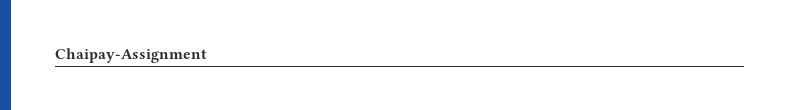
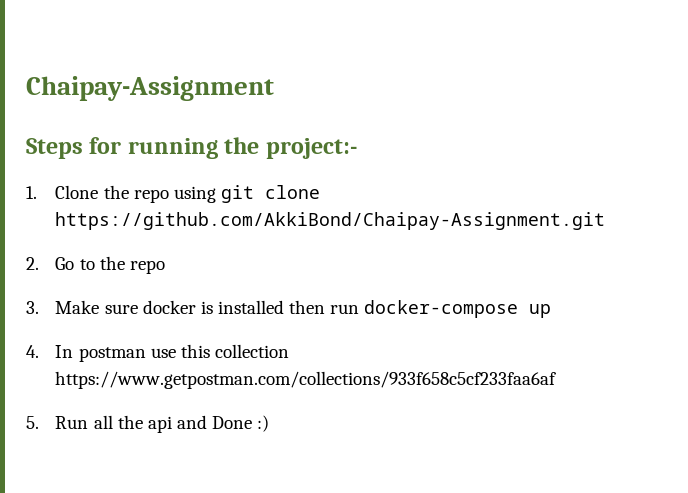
+ Steps for running the project:-
+ 1. Clone the repo using git clone https://github.com/AkkiBond/Chaipay-Assignment.git
+ 2. Go to the repo
+ 3. Make sure docker is installed then run docker-compose up
+ 4. In postman use this collection https://www.getpostman.com/collections/933f658c5cf233faa6af
+ 5. Run all the api and Done :)

